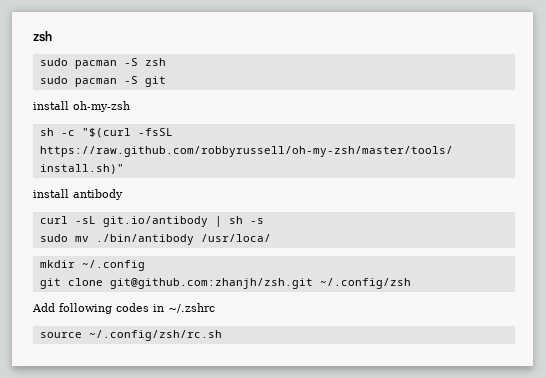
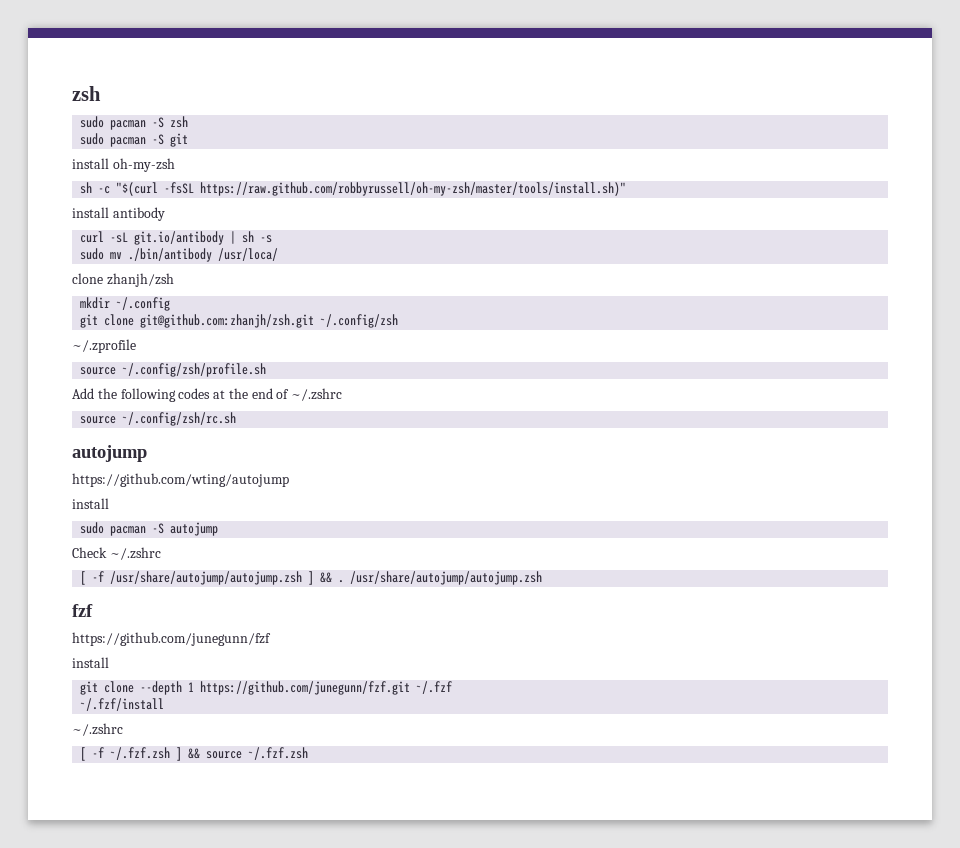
+ clone zhanjh/zsh
+ ~/.zprofile
+ source ~/.config/zsh/profile.sh
- Add following codes in ~/.zshrc
+ Add the following codes at the end of ~/.zshrc
  source ~/.config/zsh/rc.sh
+ autojump
+ https://github.com/wting/autojump
+ install
+ sudo pacman -S autojump
+ Check ~/.zshrc
+ [ -f /usr/share/autojump/autojump.zsh ] && . /usr/share/autojump/autojump.zsh
+ fzf
+ https://github.com/junegunn/fzf
+ install
+ git clone --depth 1 https://github.com/junegunn/fzf.git ~/.fzf
+ ~/.fzf/install
+ ~/.zshrc
+ [ -f ~/.fzf.zsh ] && source ~/.fzf.zsh

